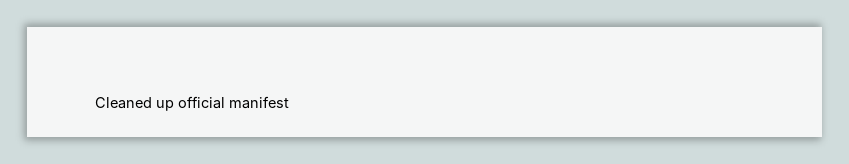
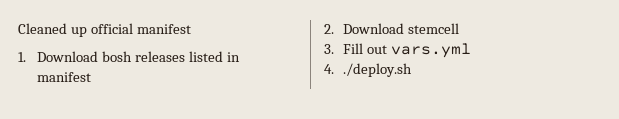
+ 1. Download bosh releases listed in manifest
+ 2. Download stemcell
+ 3. Fill out vars.yml
+ 4. ./deploy.sh

